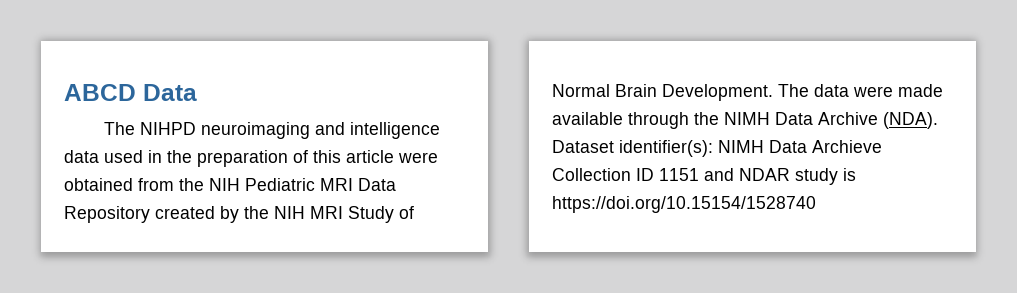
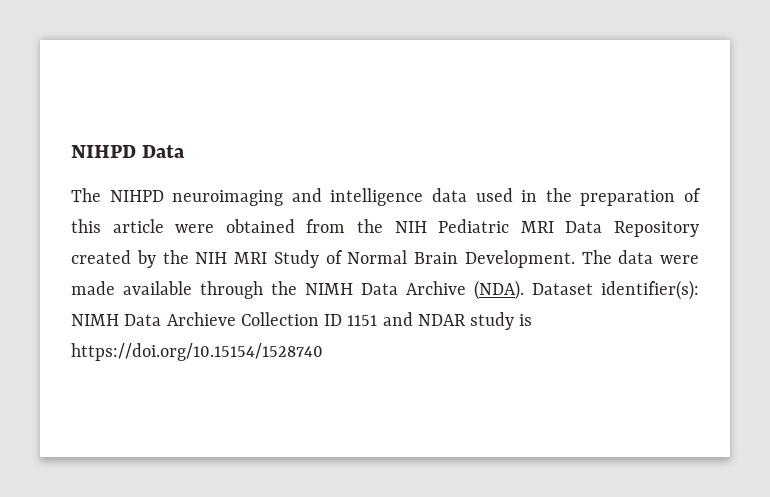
- ABCD Data
+ NIHPD Data

